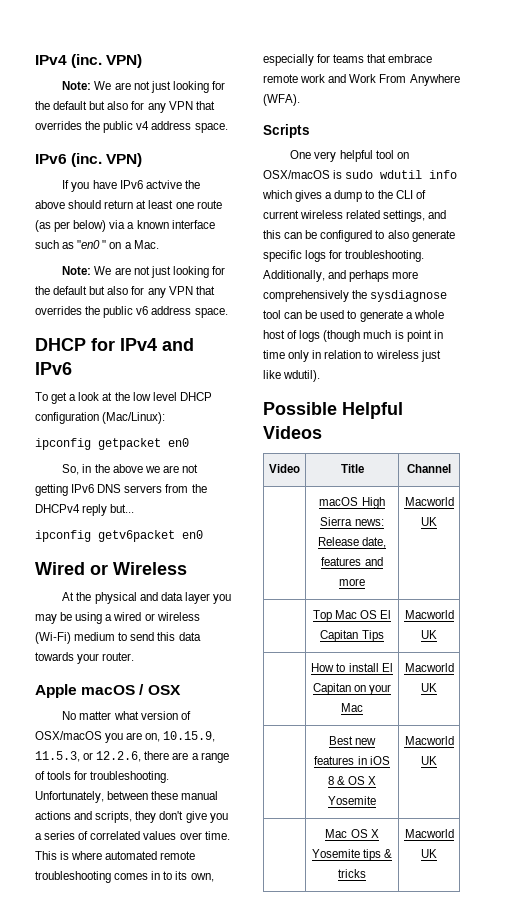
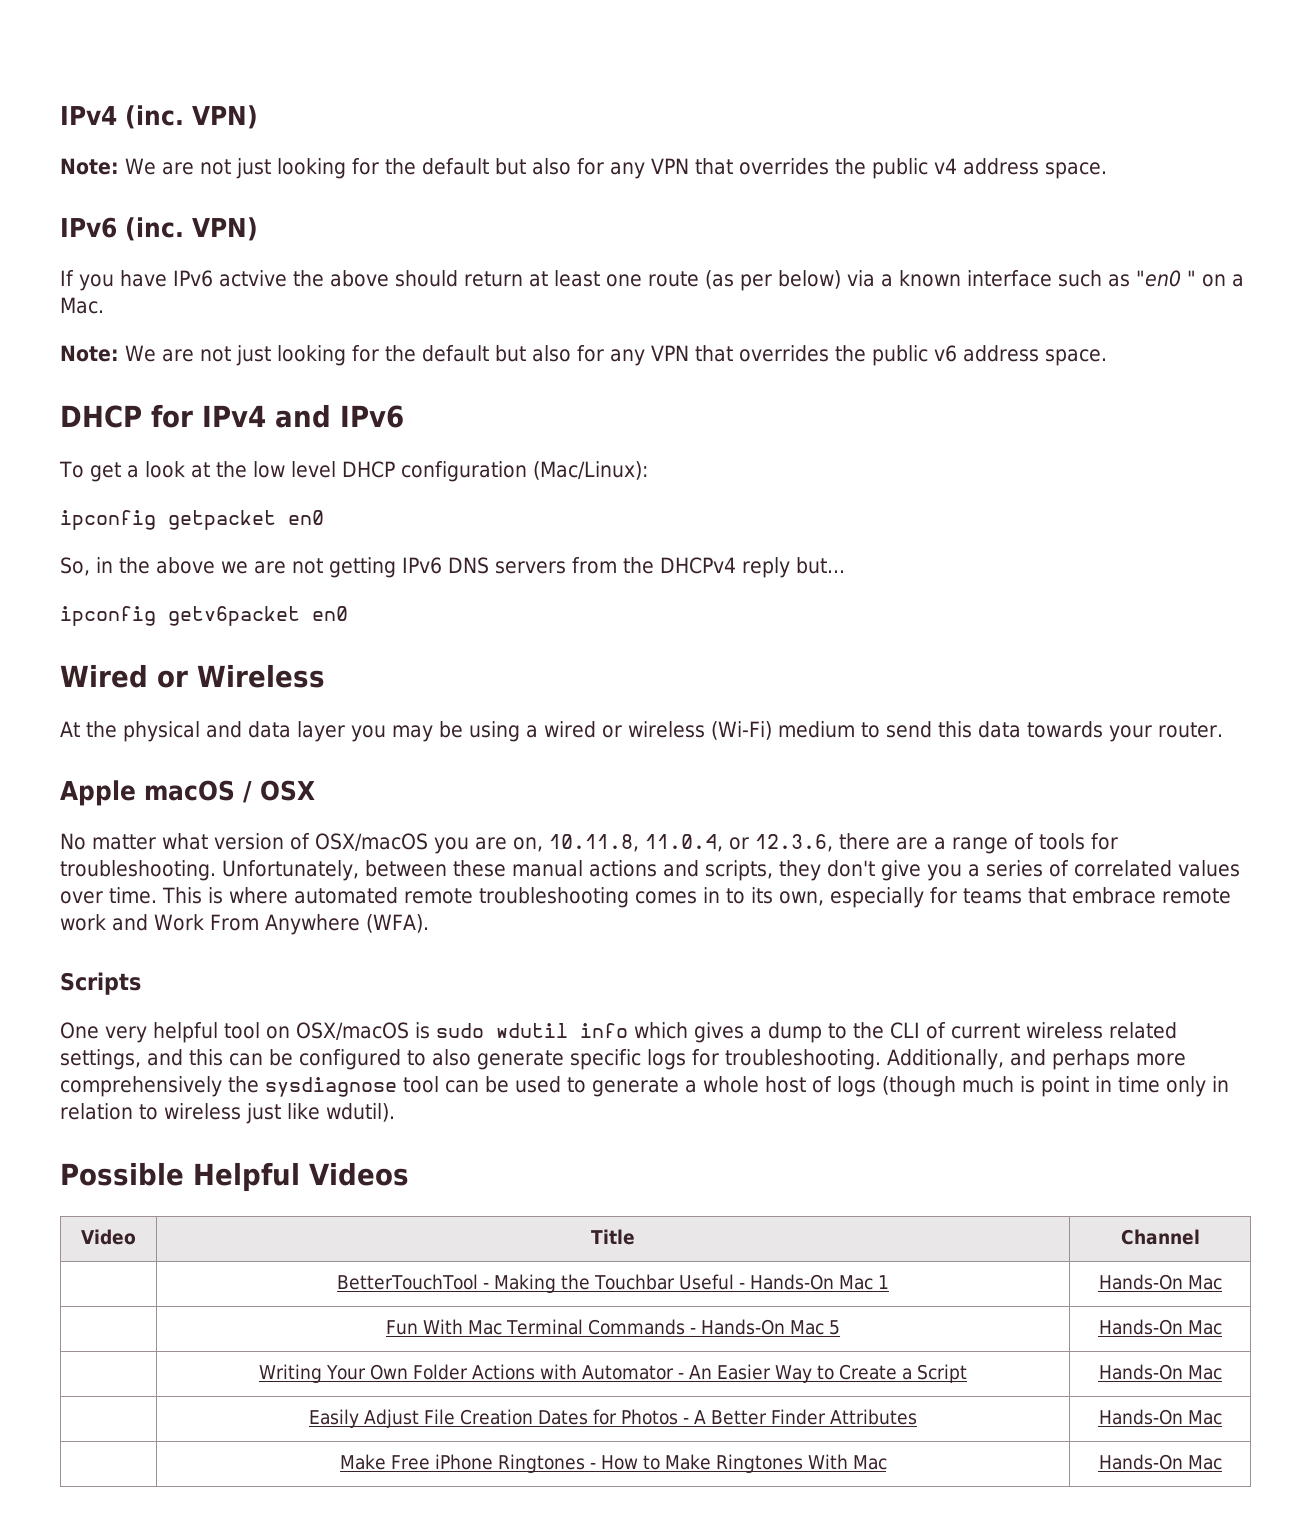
- No matter what version of OSX/macOS you are on, 10.15.9, 11.5.3, or 12.2.6, there are a range of tools for troubleshooting.
+ No matter what version of OSX/macOS you are on, 10.11.8, 11.0.4, or 12.3.6, there are a range of tools for troubleshooting.
- | macOS High Sierra news: Release date, features and more | Macworld UK
- | Top Mac OS El Capitan Tips | Macworld UK
- | How to install El Capitan on your Mac | Macworld UK
- | Best new features in iOS 8 & OS X Yosemite | Macworld UK
- | Mac OS X Yosemite tips & tricks | Macworld UK
+ | BetterTouchTool - Making the Touchbar Useful - Hands-On Mac 1 | Hands-On Mac
+ | Fun With Mac Terminal Commands - Hands-On Mac 5 | Hands-On Mac
+ | Writing Your Own Folder Actions with Automator - An Easier Way to Create a Script | Hands-On Mac
+ | Easily Adjust File Creation Dates for Photos - A Better Finder Attributes | Hands-On Mac
+ | Make Free iPhone Ringtones - How to Make Ringtones With Mac | Hands-On Mac

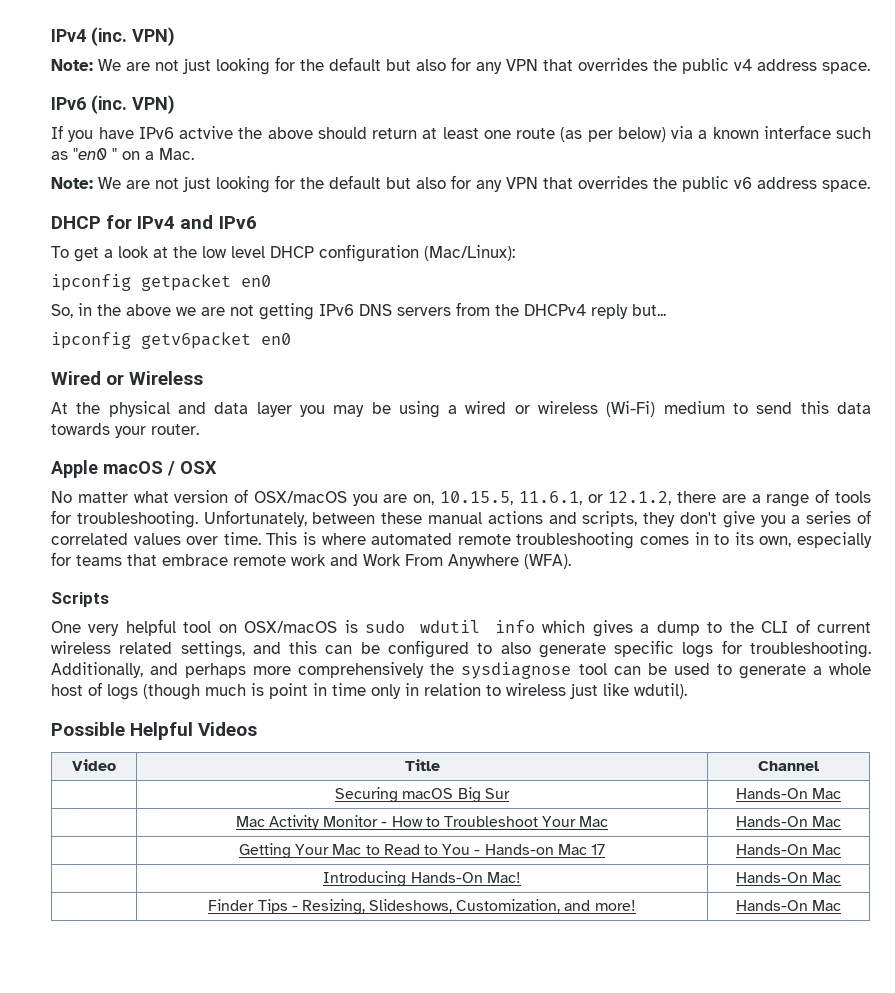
- No matter what version of OSX/macOS you are on, 10.11.8, 11.0.4, or 12.3.6, there are a range of tools for troubleshooting.
+ No matter what version of OSX/macOS you are on, 10.15.5, 11.6.1, or 12.1.2, there are a range of tools for troubleshooting.
- | BetterTouchTool - Making the Touchbar Useful - Hands-On Mac 1 | Hands-On Mac
- | Fun With Mac Terminal Commands - Hands-On Mac 5 | Hands-On Mac
- | Writing Your Own Folder Actions with Automator - An Easier Way to Create a Script | Hands-On Mac
- | Easily Adjust File Creation Dates for Photos - A Better Finder Attributes | Hands-On Mac
- | Make Free iPhone Ringtones - How to Make Ringtones With Mac | Hands-On Mac
+ | Securing macOS Big Sur | Hands-On Mac
+ | Mac Activity Monitor - How to Troubleshoot Your Mac | Hands-On Mac
+ | Getting Your Mac to Read to You - Hands-on Mac 17 | Hands-On Mac
+ | Introducing Hands-On Mac! | Hands-On Mac
+ | Finder Tips - Resizing, Slideshows, Customization, and more! | Hands-On Mac

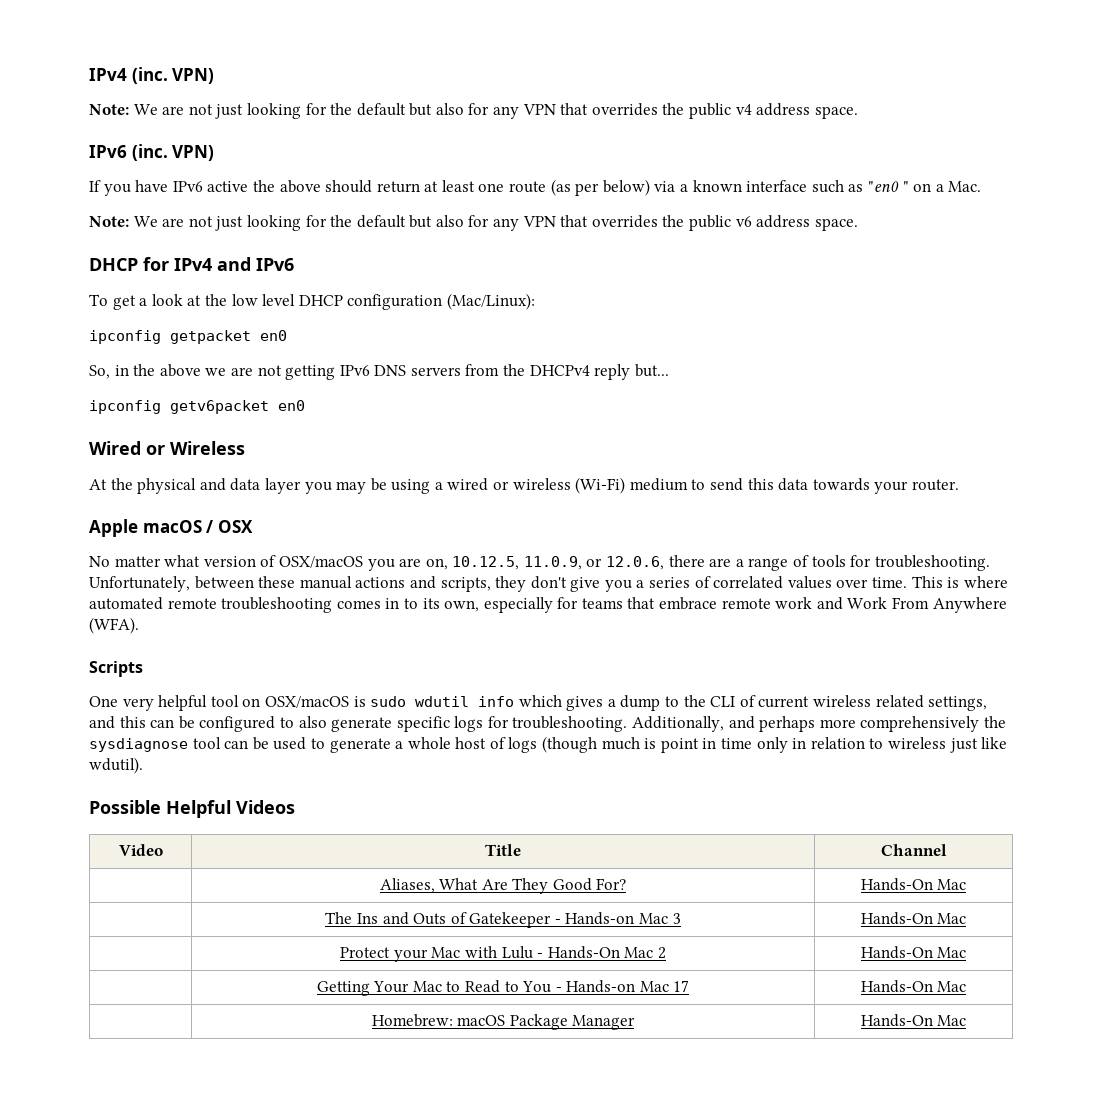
- If you have IPv6 actvive the above should return at least one route (as per below) via a known interface such as "en0 " on a Mac.
+ If you have IPv6 active the above should return at least one route (as per below) via a known interface such as "en0 " on a Mac.
- No matter what version of OSX/macOS you are on, 10.15.5, 11.6.1, or 12.1.2, there are a range of tools for troubleshooting.
+ No matter what version of OSX/macOS you are on, 10.12.5, 11.0.9, or 12.0.6, there are a range of tools for troubleshooting.
- | Securing macOS Big Sur | Hands-On Mac
- | Mac Activity Monitor - How to Troubleshoot Your Mac | Hands-On Mac
+ | Aliases, What Are They Good For? | Hands-On Mac
+ | The Ins and Outs of Gatekeeper - Hands-on Mac 3 | Hands-On Mac
+ | Protect your Mac with Lulu - Hands-On Mac 2 | Hands-On Mac
- | Introducing Hands-On Mac! | Hands-On Mac
- | Finder Tips - Resizing, Slideshows, Customization, and more! | Hands-On Mac
+ | Homebrew: macOS Package Manager | Hands-On Mac

